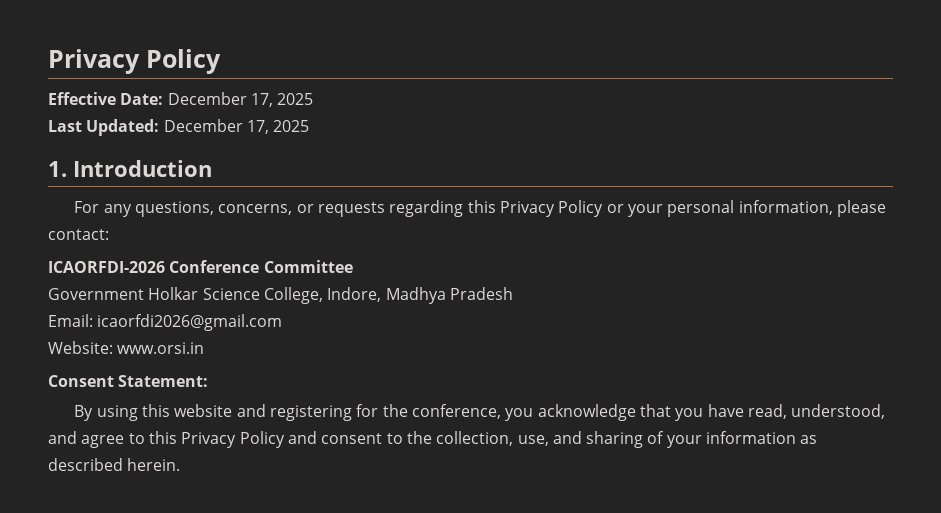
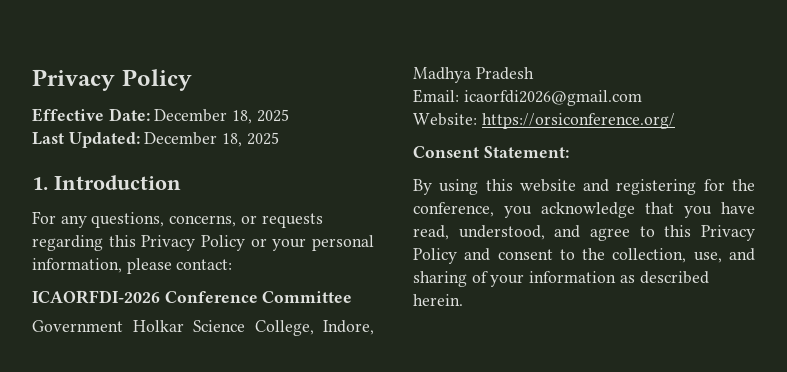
- Effective Date: December 17, 2025
+ Effective Date: December 18, 2025
- Last Updated: December 17, 2025
+ Last Updated: December 18, 2025
- Website: www.orsi.in
+ Website: https://orsiconference.org/

